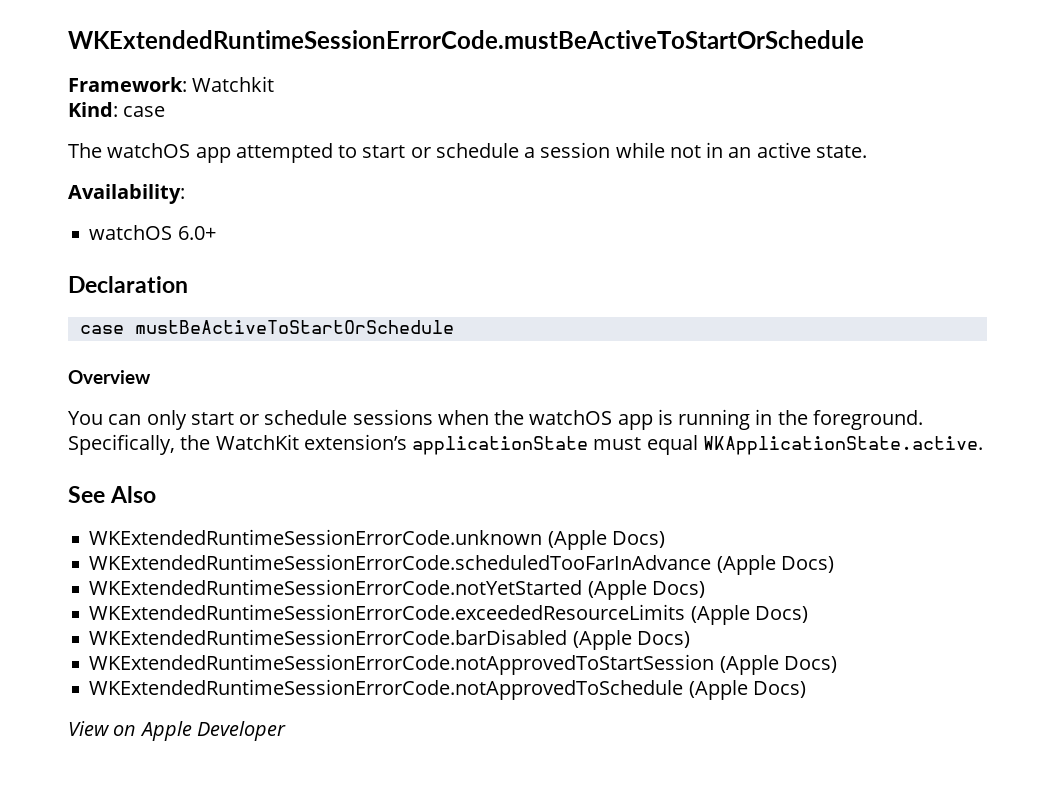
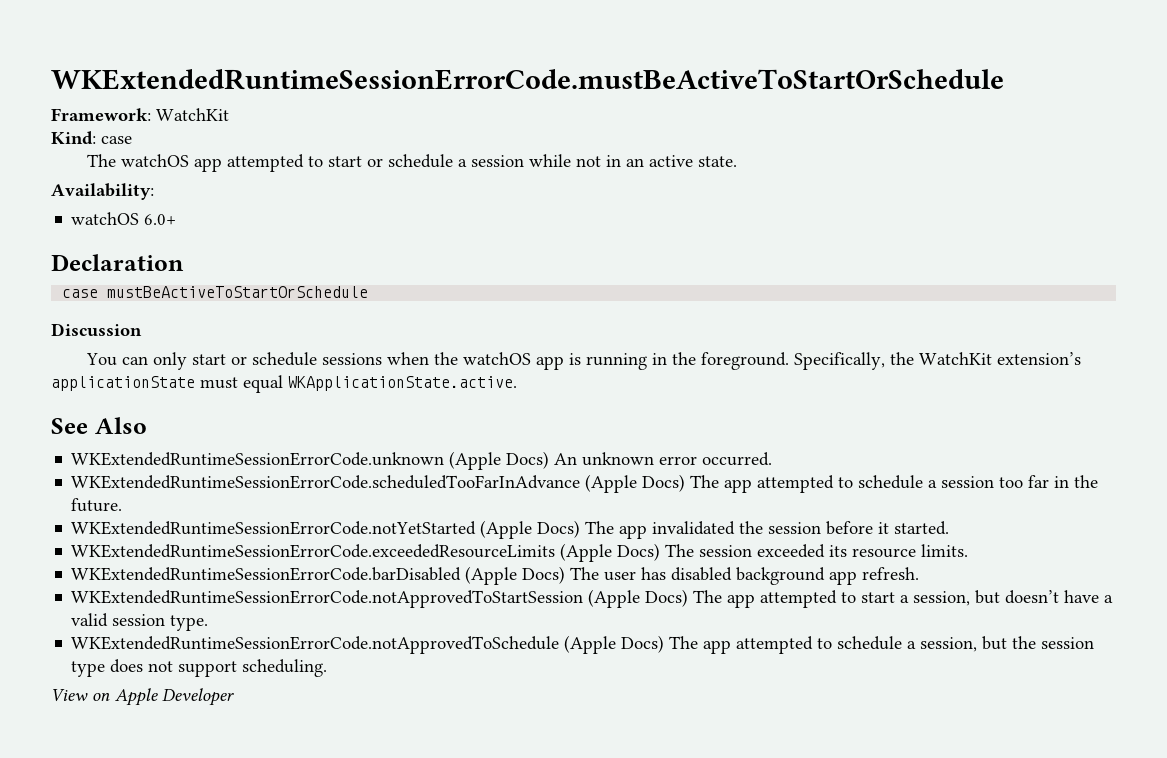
- Framework: Watchkit
+ Framework: WatchKit
- Overview
+ Discussion
- WKExtendedRuntimeSessionErrorCode.unknown (Apple Docs)
+ WKExtendedRuntimeSessionErrorCode.unknown (Apple Docs) An unknown error occurred.
- WKExtendedRuntimeSessionErrorCode.scheduledTooFarInAdvance (Apple Docs)
- WKExtendedRuntimeSessionErrorCode.notYetStarted (Apple Docs)
- WKExtendedRuntimeSessionErrorCode.exceededResourceLimits (Apple Docs)
- WKExtendedRuntimeSessionErrorCode.barDisabled (Apple Docs)
- WKExtendedRuntimeSessionErrorCode.notApprovedToStartSession (Apple Docs)
- WKExtendedRuntimeSessionErrorCode.notApprovedToSchedule (Apple Docs)
+ WKExtendedRuntimeSessionErrorCode.scheduledTooFarInAdvance (Apple Docs) The app attempted to schedule a session too far in the future.
+ WKExtendedRuntimeSessionErrorCode.notYetStarted (Apple Docs) The app invalidated the session before it started.
+ WKExtendedRuntimeSessionErrorCode.exceededResourceLimits (Apple Docs) The session exceeded its resource limits.
+ WKExtendedRuntimeSessionErrorCode.barDisabled (Apple Docs) The user has disabled background app refresh.
+ WKExtendedRuntimeSessionErrorCode.notApprovedToStartSession (Apple Docs) The app attempted to start a session, but doesn’t have a valid session type.
+ WKExtendedRuntimeSessionErrorCode.notApprovedToSchedule (Apple Docs) The app attempted to schedule a session, but the session type does not support scheduling.

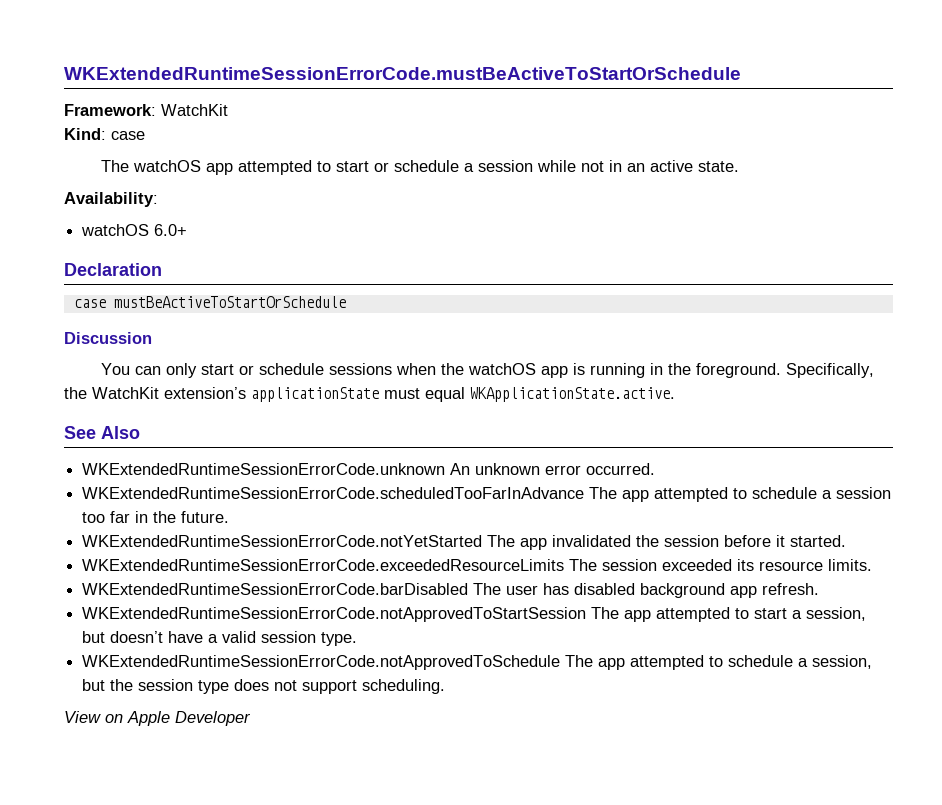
- WKExtendedRuntimeSessionErrorCode.unknown (Apple Docs) An unknown error occurred.
+ WKExtendedRuntimeSessionErrorCode.unknown An unknown error occurred.
- WKExtendedRuntimeSessionErrorCode.scheduledTooFarInAdvance (Apple Docs) The app attempted to schedule a session too far in the future.
+ WKExtendedRuntimeSessionErrorCode.scheduledTooFarInAdvance The app attempted to schedule a session too far in the future.
- WKExtendedRuntimeSessionErrorCode.notYetStarted (Apple Docs) The app invalidated the session before it started.
+ WKExtendedRuntimeSessionErrorCode.notYetStarted The app invalidated the session before it started.
- WKExtendedRuntimeSessionErrorCode.exceededResourceLimits (Apple Docs) The session exceeded its resource limits.
+ WKExtendedRuntimeSessionErrorCode.exceededResourceLimits The session exceeded its resource limits.
- WKExtendedRuntimeSessionErrorCode.barDisabled (Apple Docs) The user has disabled background app refresh.
+ WKExtendedRuntimeSessionErrorCode.barDisabled The user has disabled background app refresh.
- WKExtendedRuntimeSessionErrorCode.notApprovedToStartSession (Apple Docs) The app attempted to start a session, but doesn’t have a valid session type.
+ WKExtendedRuntimeSessionErrorCode.notApprovedToStartSession The app attempted to start a session, but doesn’t have a valid session type.
- WKExtendedRuntimeSessionErrorCode.notApprovedToSchedule (Apple Docs) The app attempted to schedule a session, but the session type does not support scheduling.
+ WKExtendedRuntimeSessionErrorCode.notApprovedToSchedule The app attempted to schedule a session, but the session type does not support scheduling.

